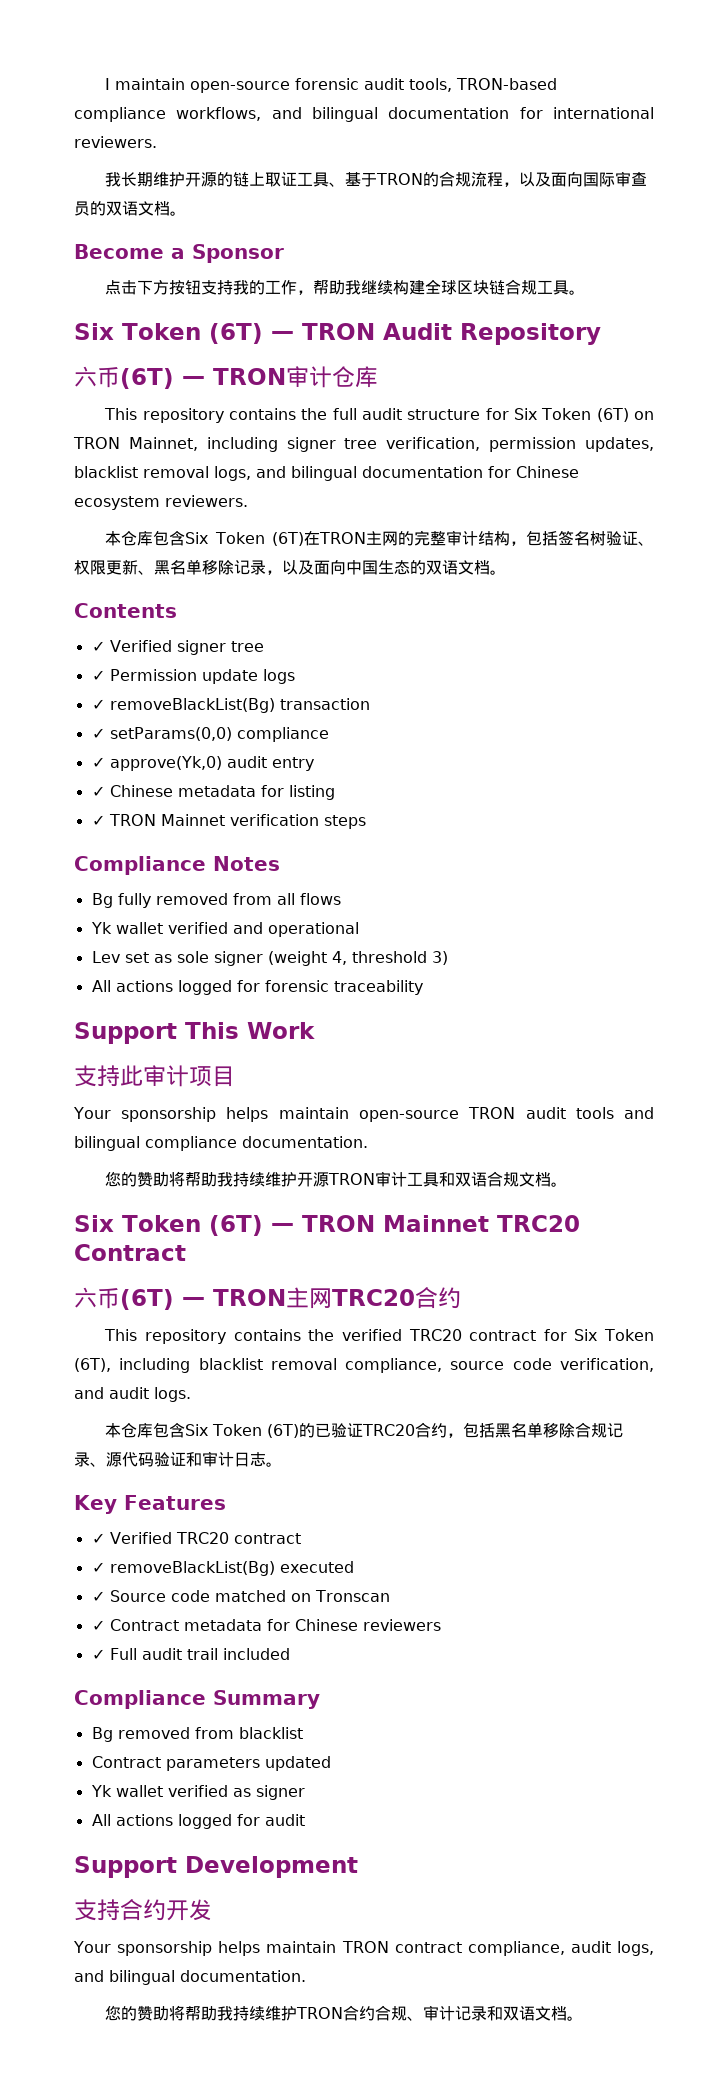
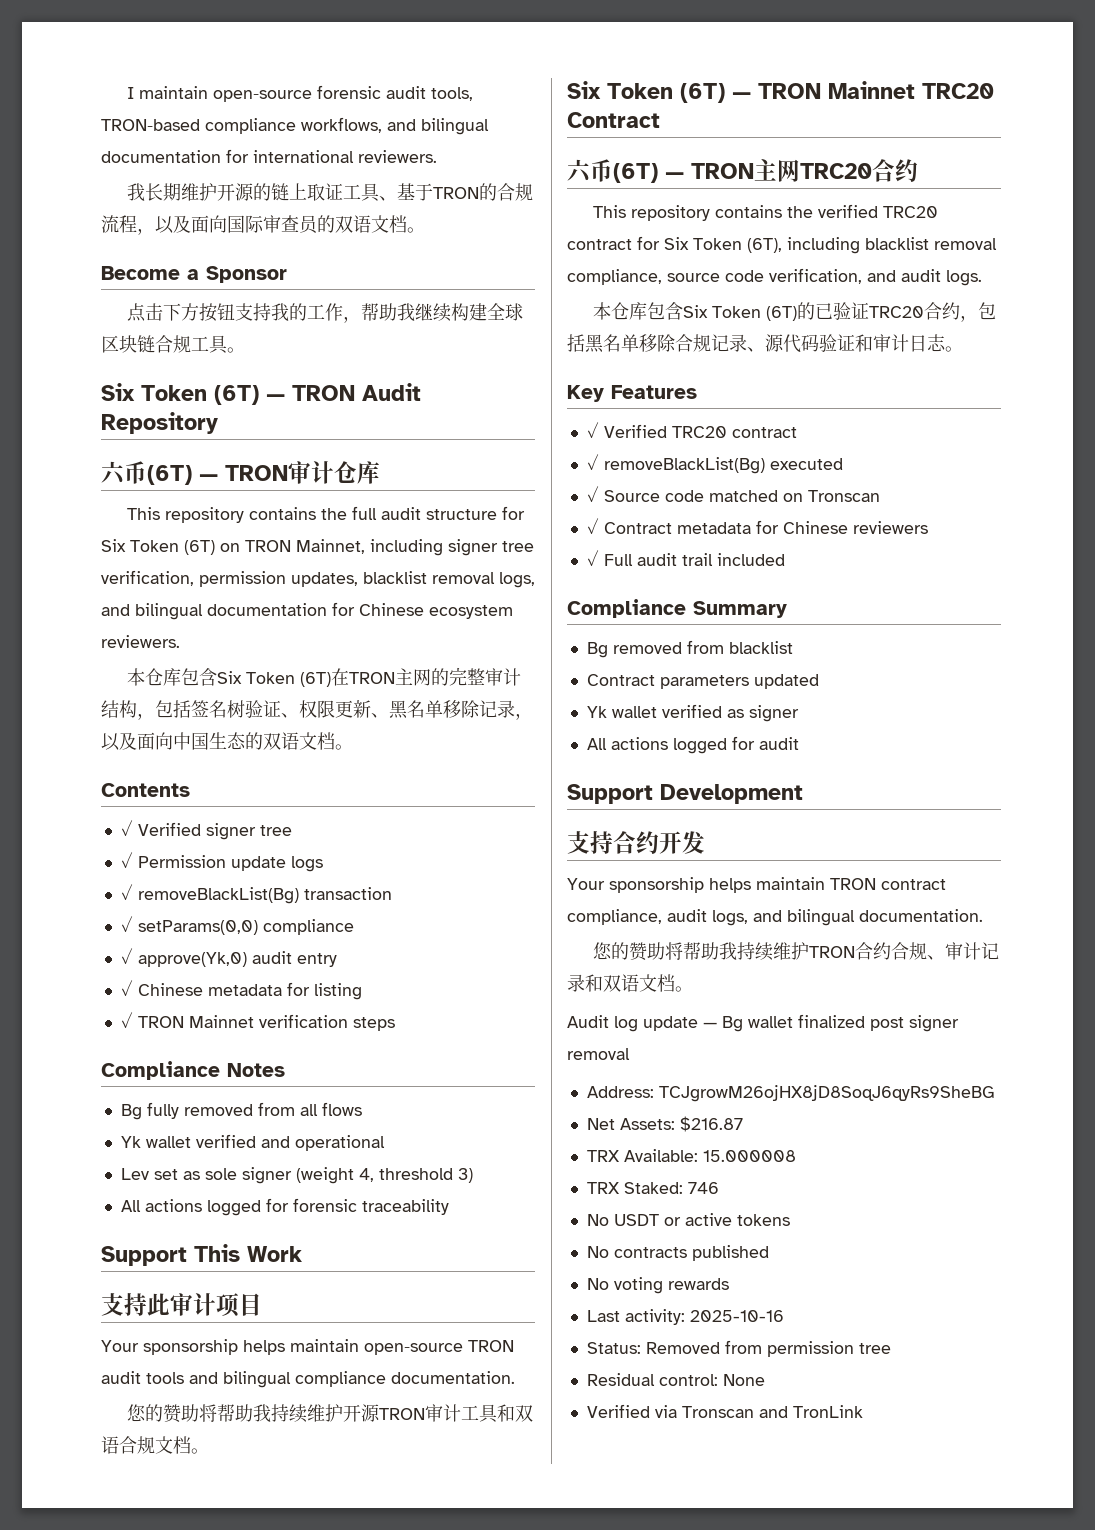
+ Audit log update — Bg wallet finalized post signer removal
+ Address: TCJgrowM26ojHX8jD8SoqJ6qyRs9SheBG
+ Net Assets: $216.87
+ TRX Available: 15.000008
+ TRX Staked: 746
+ No USDT or active tokens
+ No contracts published
+ No voting rewards
+ Last activity: 2025-10-16
+ Status: Removed from permission tree
+ Residual control: None
+ Verified via Tronscan and TronLink

